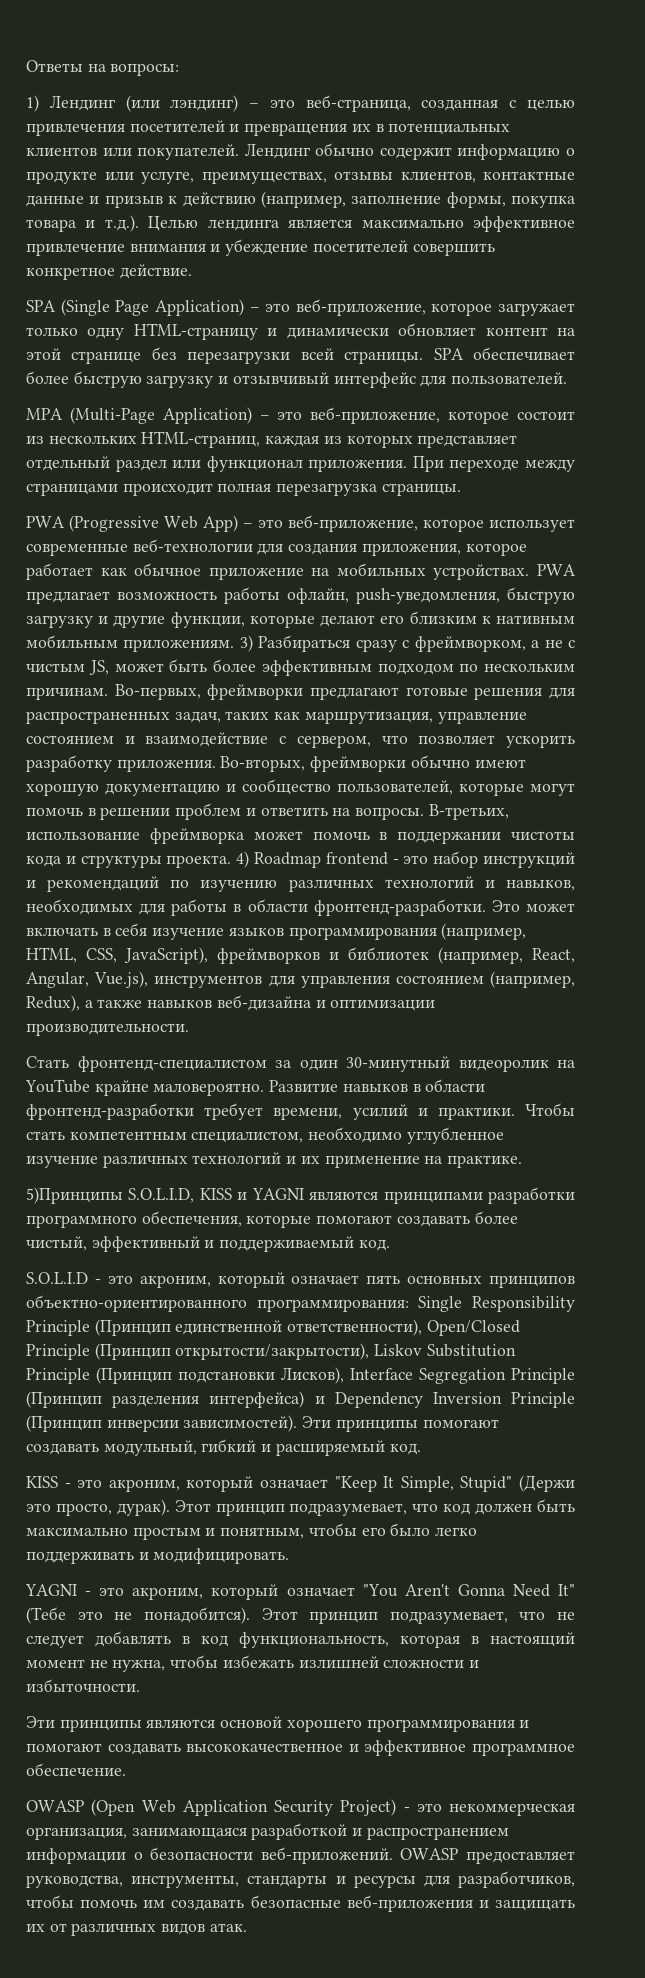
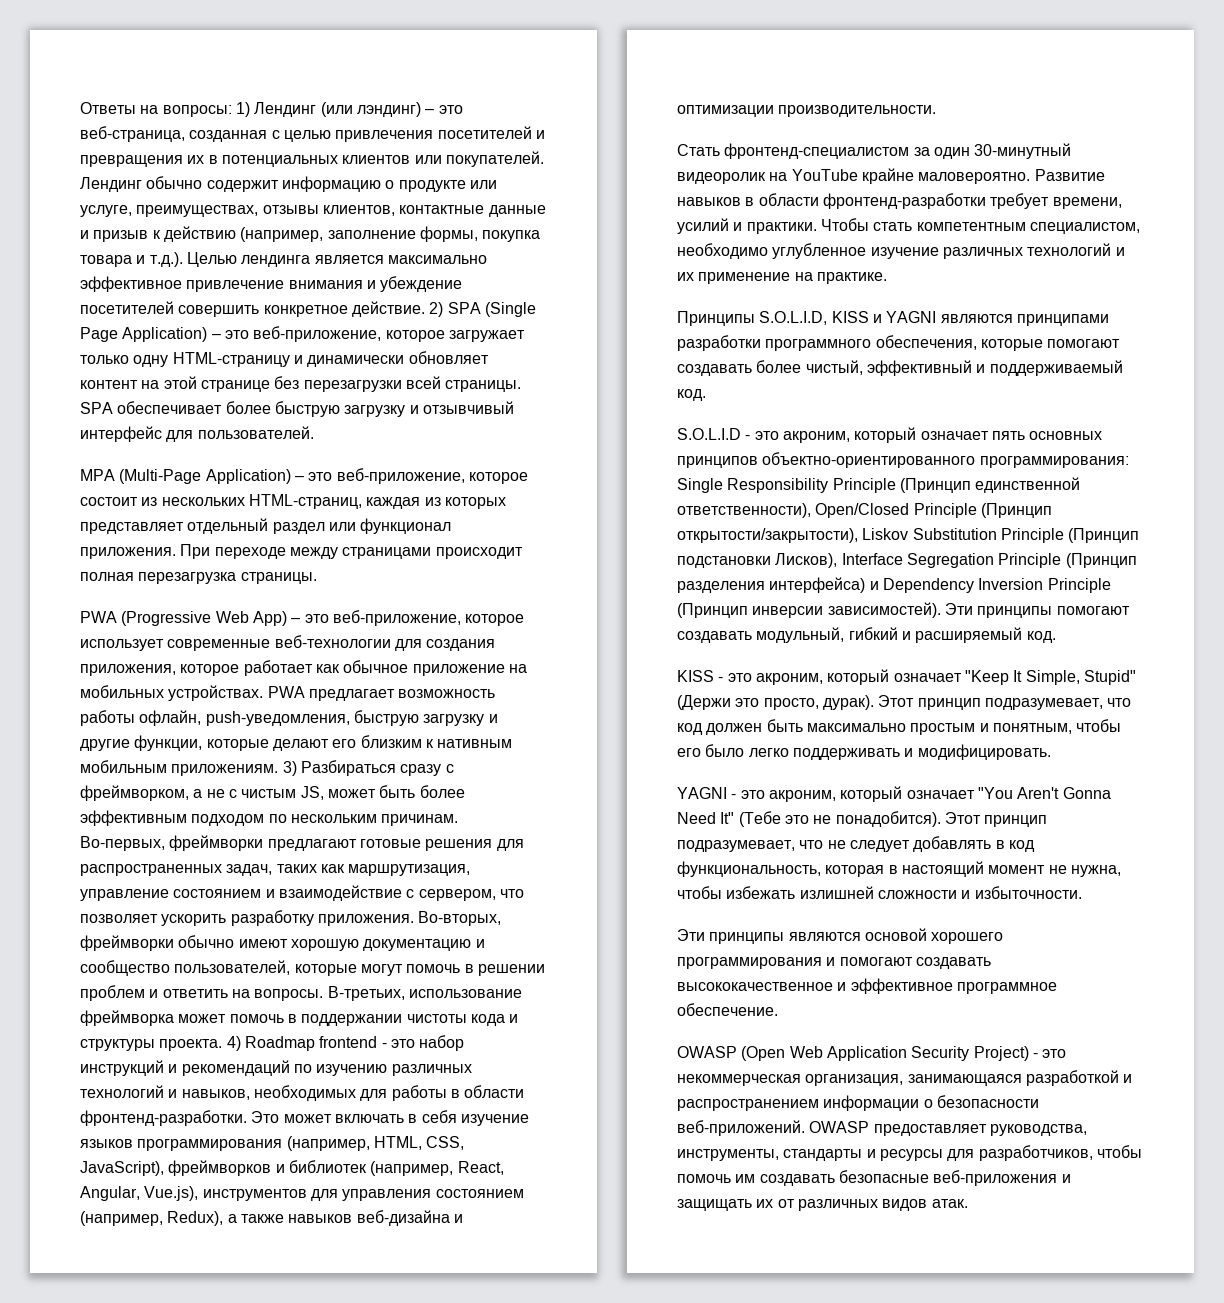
- Ответы на вопросы:
- 1) Лендинг (или лэндинг) – это веб-страница, созданная с целью привлечения посетителей и превращения их в потенциальных клиентов или покупателей.
+ Ответы на вопросы: 1) Лендинг (или лэндинг) – это веб-страница, созданная с целью привлечения посетителей и превращения их в потенциальных клиентов или покупателей.
- Лендинг обычно содержит информацию о продукте или услуге, преимуществах, отзывы клиентов, контактные данные и призыв к действию (например, заполнение формы, покупка товара и т.д.). Целью лендинга является максимально эффективное привлечение внимания и убеждение посетителей совершить конкретное действие.
- SPA (Single Page Application) – это веб-приложение, которое загружает только одну HTML-страницу и динамически обновляет контент на этой странице без перезагрузки всей страницы.
+ Лендинг обычно содержит информацию о продукте или услуге, преимуществах, отзывы клиентов, контактные данные и призыв к действию (например, заполнение формы, покупка товара и т.д.). Целью лендинга является максимально эффективное привлечение внимания и убеждение посетителей совершить конкретное действие. 2) SPA (Single Page Application) – это веб-приложение, которое загружает только одну HTML-страницу и динамически обновляет контент на этой странице без перезагрузки всей страницы.
- 5)Принципы S.O.L.I.D, KISS и YAGNI являются принципами разработки программного обеспечения, которые помогают создавать более чистый, эффективный и поддерживаемый код.
+ Принципы S.O.L.I.D, KISS и YAGNI являются принципами разработки программного обеспечения, которые помогают создавать более чистый, эффективный и поддерживаемый код.

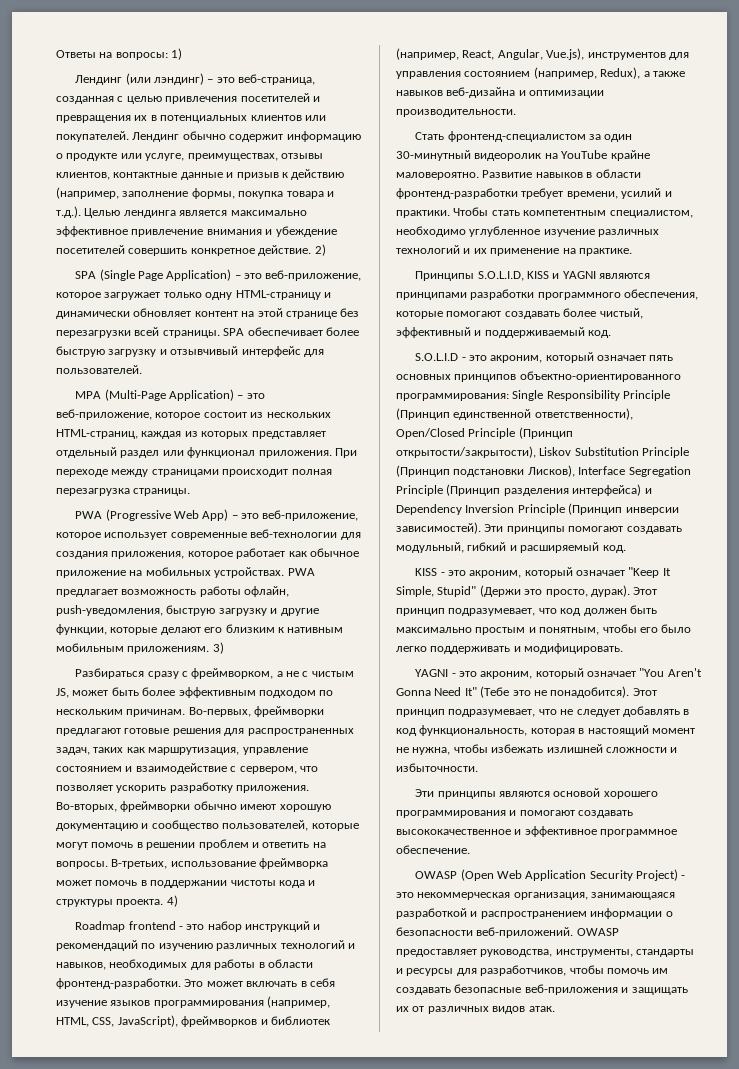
- Ответы на вопросы: 1) Лендинг (или лэндинг) – это веб-страница, созданная с целью привлечения посетителей и превращения их в потенциальных клиентов или покупателей.
+ Ответы на вопросы: 1)
+ Лендинг (или лэндинг) – это веб-страница, созданная с целью привлечения посетителей и превращения их в потенциальных клиентов или покупателей.
- 2) SPA (Single Page Application) – это веб-приложение, которое загружает только одну HTML-страницу и динамически обновляет контент на этой странице без перезагрузки всей страницы.
+ 2)
+ SPA (Single Page Application) – это веб-приложение, которое загружает только одну HTML-страницу и динамически обновляет контент на этой странице без перезагрузки всей страницы.
- 3) Разбираться сразу с фреймворком, а не с чистым JS, может быть более эффективным подходом по нескольким причинам.
+ 3)
+ Разбираться сразу с фреймворком, а не с чистым JS, может быть более эффективным подходом по нескольким причинам.
- 4) Roadmap frontend - это набор инструкций и рекомендаций по изучению различных технологий и навыков, необходимых для работы в области фронтенд-разработки.
+ 4)
+ Roadmap frontend - это набор инструкций и рекомендаций по изучению различных технологий и навыков, необходимых для работы в области фронтенд-разработки.

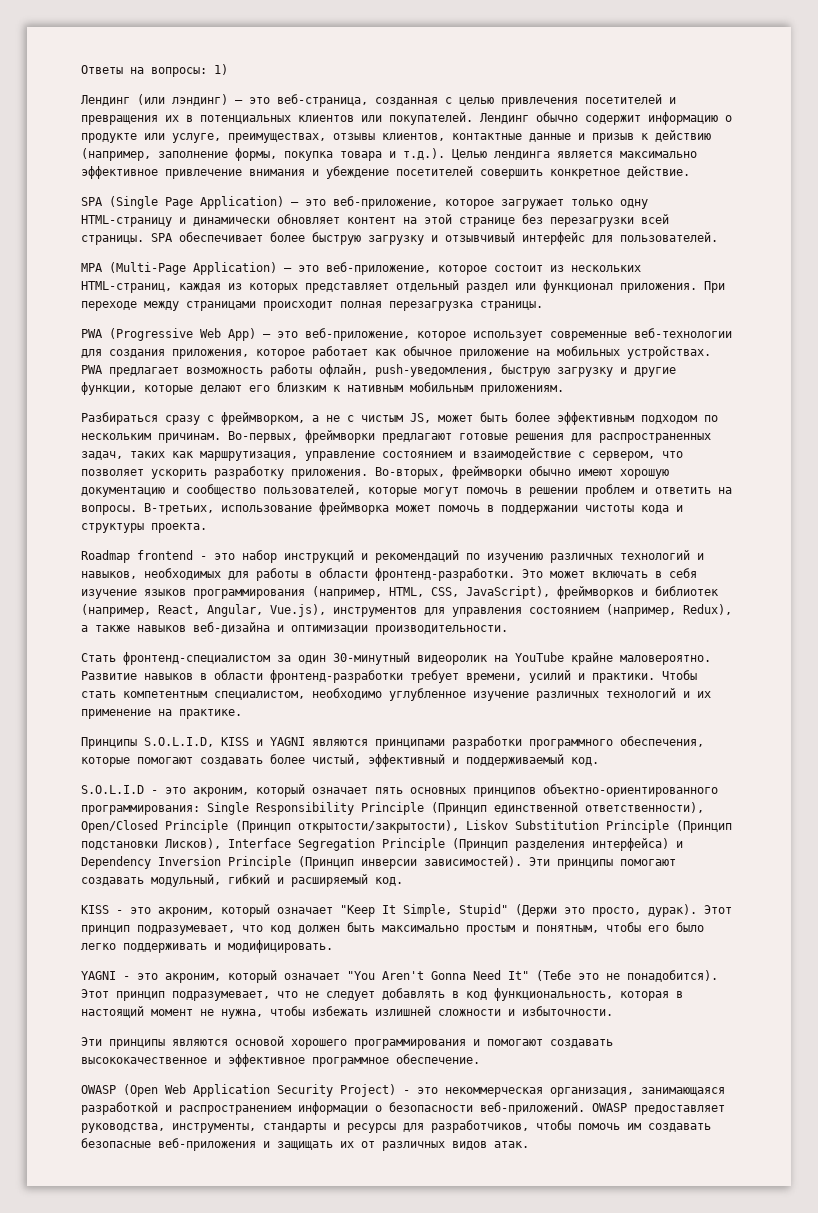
- 2)
- 3)
- 4)

